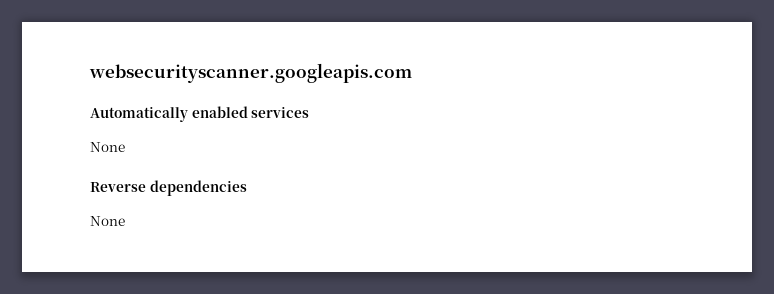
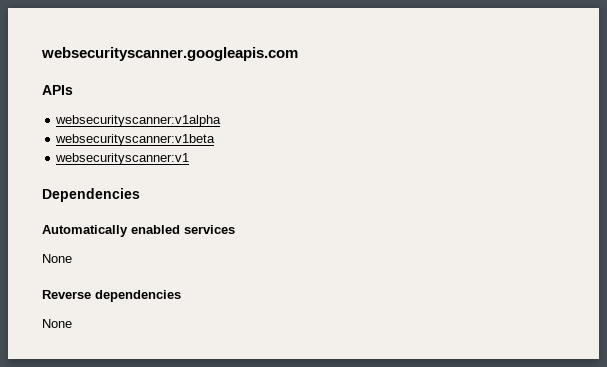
+ APIs
+ websecurityscanner:v1alpha
+ websecurityscanner:v1beta
+ websecurityscanner:v1
+ Dependencies

